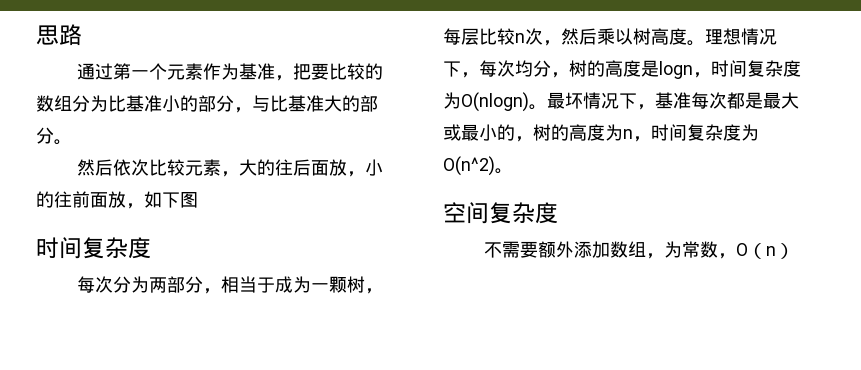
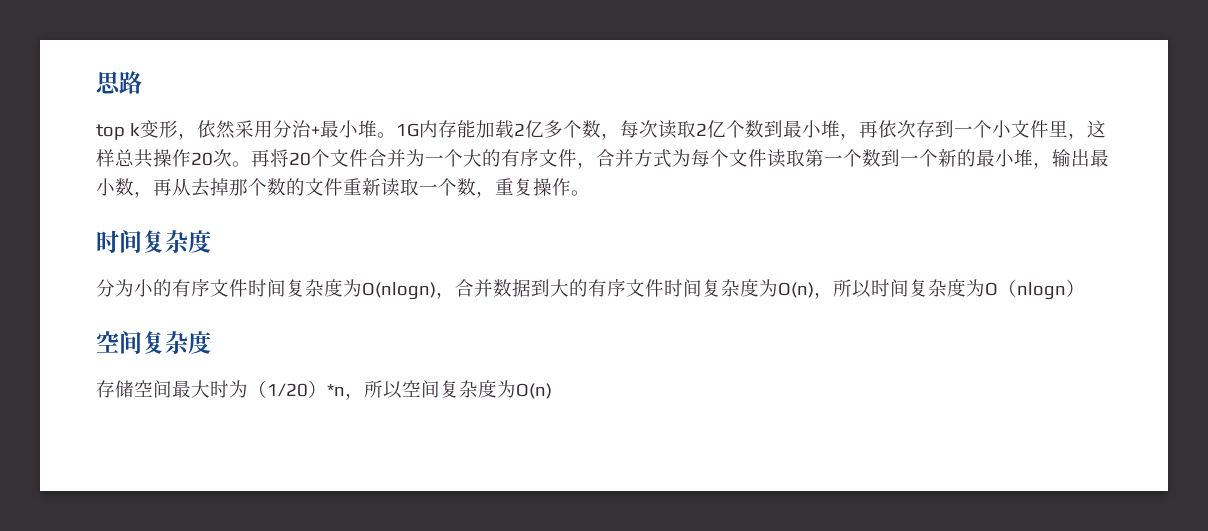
- 通过第一个元素作为基准，把要比较的数组分为比基准小的部分，与比基准大的部分。
- 然后依次比较元素，大的往后面放，小的往前面放，如下图
+ top k变形，依然采用分治+最小堆。1G内存能加载2亿多个数，每次读取2亿个数到最小堆，再依次存到一个小文件里，这样总共操作20次。再将20个文件合并为一个大的有序文件，合并方式为每个文件读取第一个数到一个新的最小堆，输出最小数，再从去掉那个数的文件重新读取一个数，重复操作。
  时间复杂度
- 每次分为两部分，相当于成为一颗树，每层比较n次，然后乘以树高度。理想情况下，每次均分，树的高度是logn，时间复杂度为O(nlogn)。最坏情况下，基准每次都是最大或最小的，树的高度为n，时间复杂度为O(n^2)。
+ 分为小的有序文件时间复杂度为O(nlogn)，合并数据到大的有序文件时间复杂度为O(n)，所以时间复杂度为O（nlogn）
  空间复杂度
- 不需要额外添加数组，为常数，O（n）
+ 存储空间最大时为（1/20）*n，所以空间复杂度为O(n)

